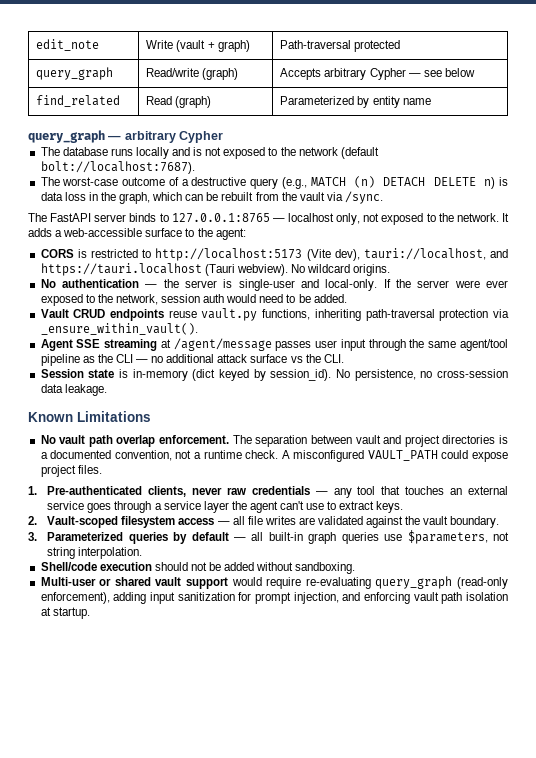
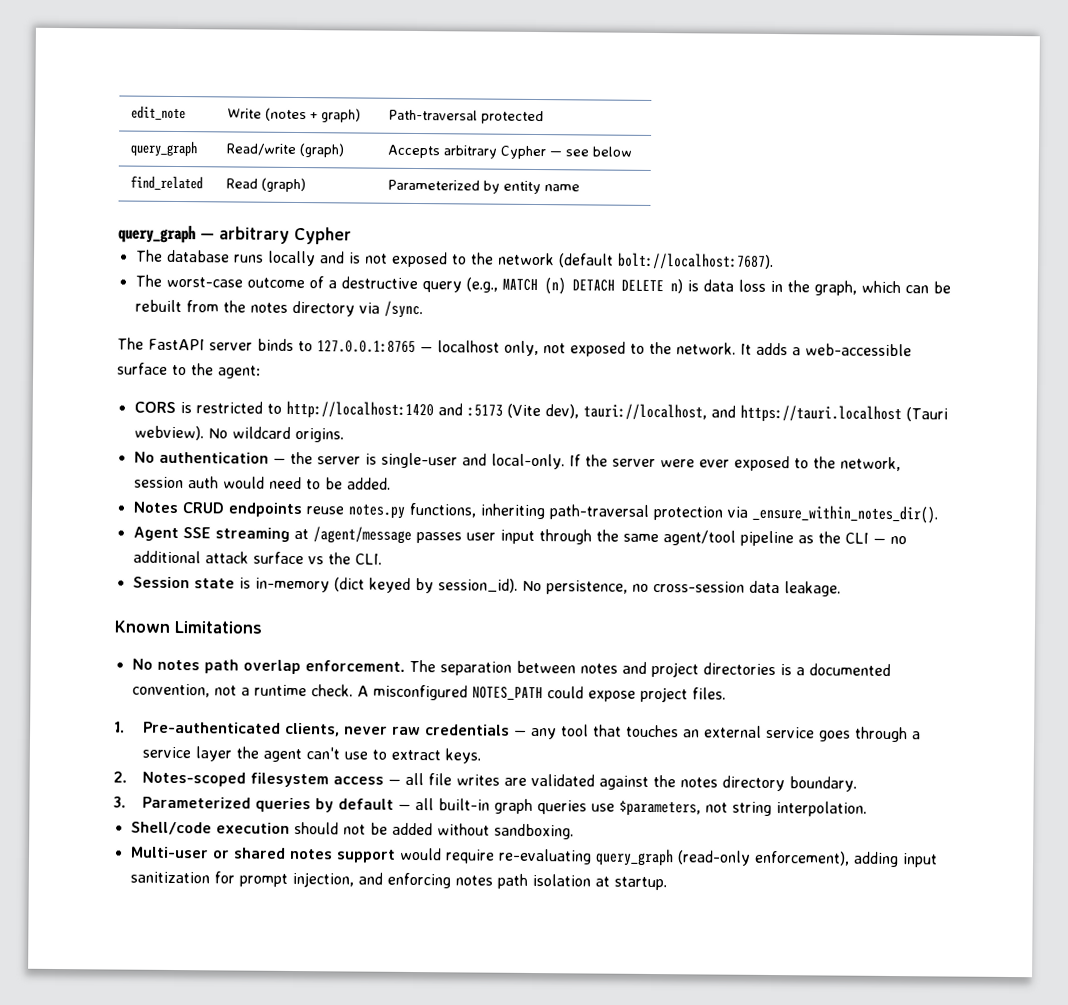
- edit_note | Write (vault + graph) | Path-traversal protected
+ edit_note | Write (notes + graph) | Path-traversal protected
- The worst-case outcome of a destructive query (e.g., MATCH (n) DETACH DELETE n) is data loss in the graph, which can be rebuilt from the vault via /sync.
+ The worst-case outcome of a destructive query (e.g., MATCH (n) DETACH DELETE n) is data loss in the graph, which can be rebuilt from the notes directory via /sync.
- CORS is restricted to http://localhost:5173 (Vite dev), tauri://localhost, and https://tauri.localhost (Tauri webview).
+ CORS is restricted to http://localhost:1420 and :5173 (Vite dev), tauri://localhost, and https://tauri.localhost (Tauri webview).
- Vault CRUD endpoints reuse vault.py functions, inheriting path-traversal protection via _ensure_within_vault().
+ Notes CRUD endpoints reuse notes.py functions, inheriting path-traversal protection via _ensure_within_notes_dir().
- No vault path overlap enforcement.
+ No notes path overlap enforcement.
- The separation between vault and project directories is a documented convention, not a runtime check.
+ The separation between notes and project directories is a documented convention, not a runtime check.
- A misconfigured VAULT_PATH could expose project files.
+ A misconfigured NOTES_PATH could expose project files.
- 2. Vault-scoped filesystem access — all file writes are validated against the vault boundary.
+ 2. Notes-scoped filesystem access — all file writes are validated against the notes directory boundary.
- Multi-user or shared vault support would require re-evaluating query_graph (read-only enforcement), adding input sanitization for prompt injection, and enforcing vault path isolation at startup.
+ Multi-user or shared notes support would require re-evaluating query_graph (read-only enforcement), adding input sanitization for prompt injection, and enforcing notes path isolation at startup.

